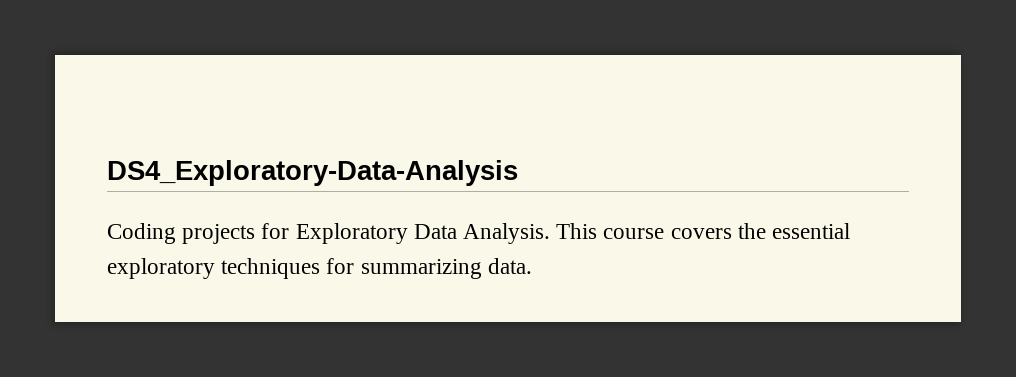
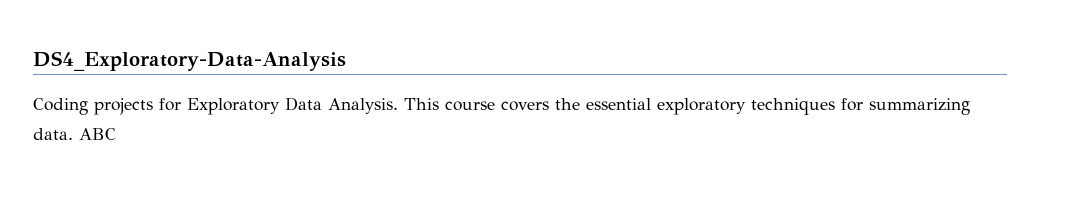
+ ABC

